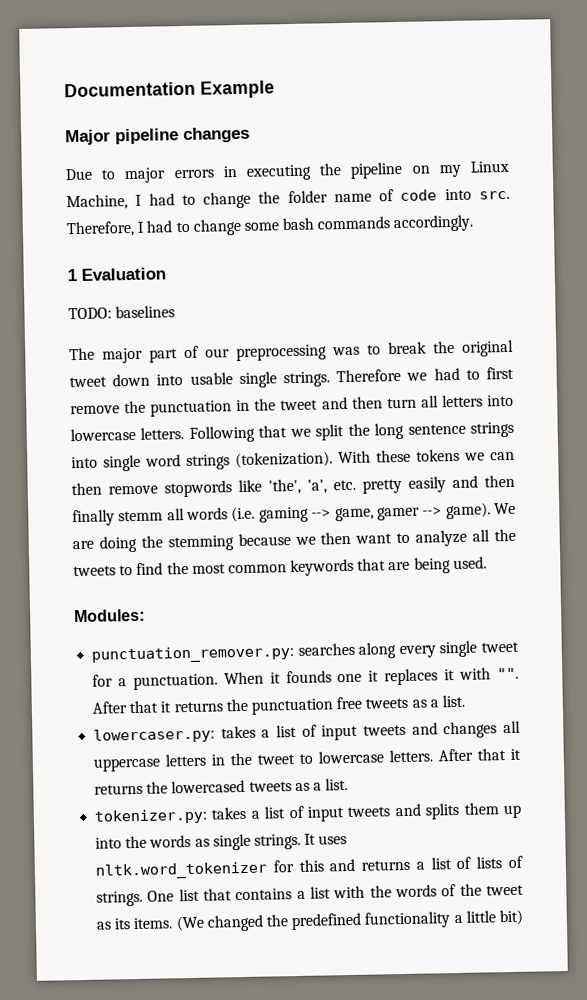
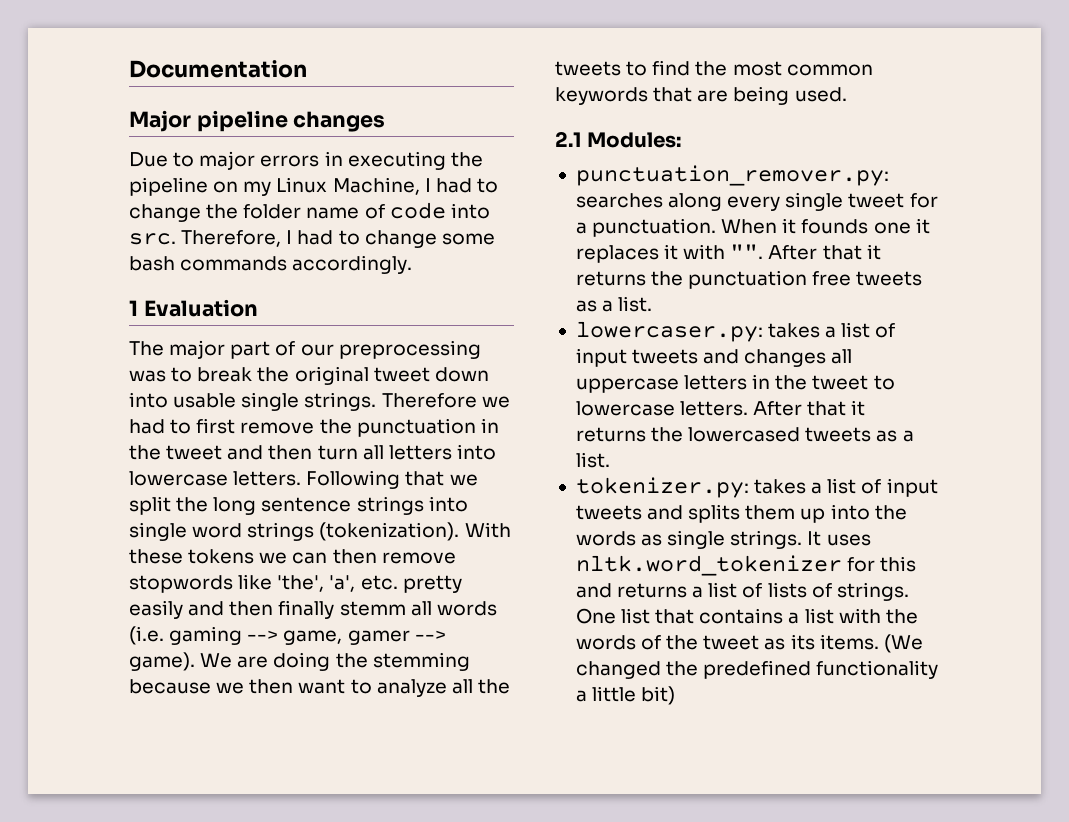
- Documentation Example
+ Documentation
- TODO: baselines
- Modules:
+ 2.1 Modules:

